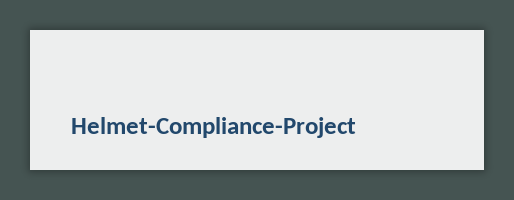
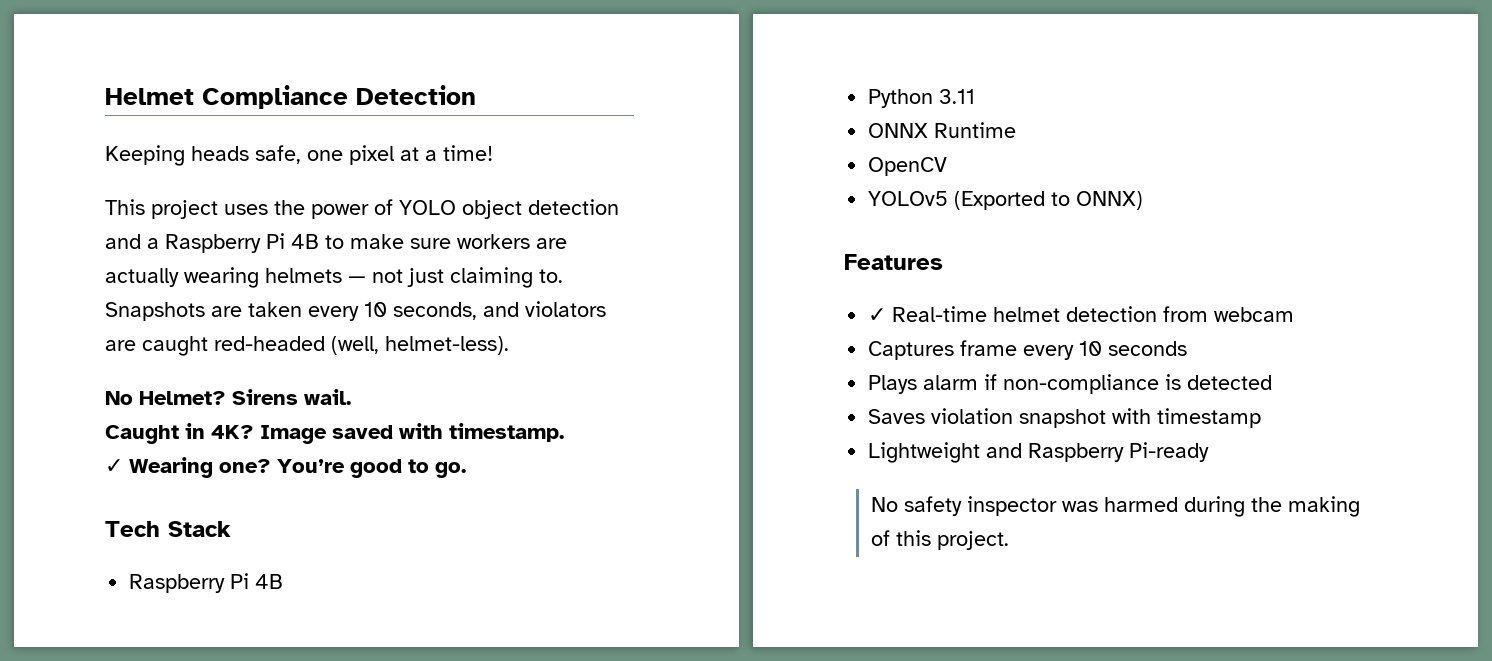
- Helmet-Compliance-Project
+ Helmet Compliance Detection
+ Keeping heads safe, one pixel at a time!
+ This project uses the power of YOLO object detection and a Raspberry Pi 4B to make sure workers are actually wearing helmets — not just claiming to. Snapshots are taken every 10 seconds, and violators are caught red-headed (well, helmet-less).
+ No Helmet? Sirens wail.
+ Caught in 4K? Image saved with timestamp.
+ ✓ Wearing one? You’re good to go.
+ Tech Stack
+ Raspberry Pi 4B
+ Python 3.11
+ ONNX Runtime
+ OpenCV
+ YOLOv5 (Exported to ONNX)
+ Features
+ ✓ Real-time helmet detection from webcam
+ Captures frame every 10 seconds
+ Plays alarm if non-compliance is detected
+ Saves violation snapshot with timestamp
+ Lightweight and Raspberry Pi-ready
+ No safety inspector was harmed during the making of this project.

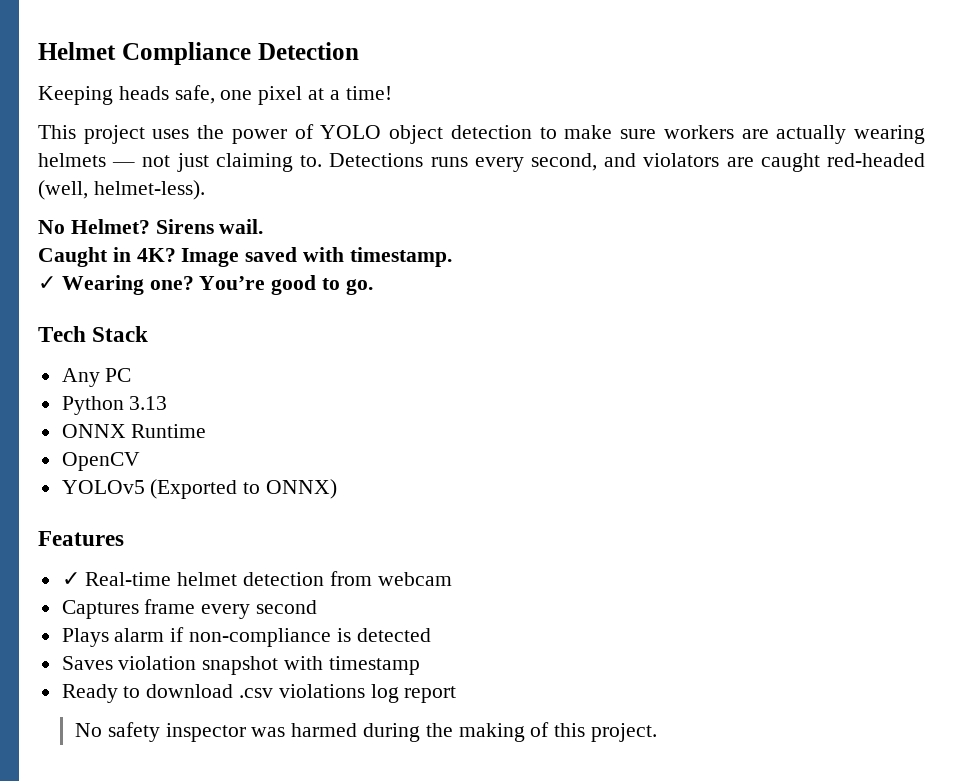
- This project uses the power of YOLO object detection and a Raspberry Pi 4B to make sure workers are actually wearing helmets — not just claiming to.
+ This project uses the power of YOLO object detection to make sure workers are actually wearing helmets — not just claiming to.
- Snapshots are taken every 10 seconds, and violators are caught red-headed (well, helmet-less).
+ Detections runs every second, and violators are caught red-headed (well, helmet-less).
  Tech Stack
- Raspberry Pi 4B
+ Any PC
- Python 3.11
+ Python 3.13
- Captures frame every 10 seconds
+ Captures frame every second
- Lightweight and Raspberry Pi-ready
+ Ready to download .csv violations log report

